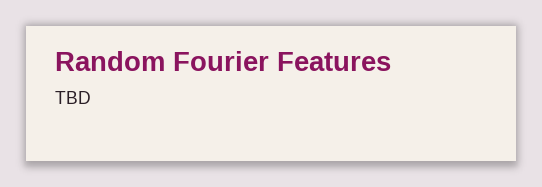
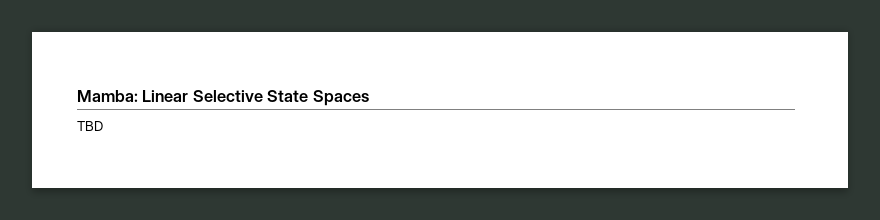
- Random Fourier Features
+ Mamba: Linear Selective State Spaces

